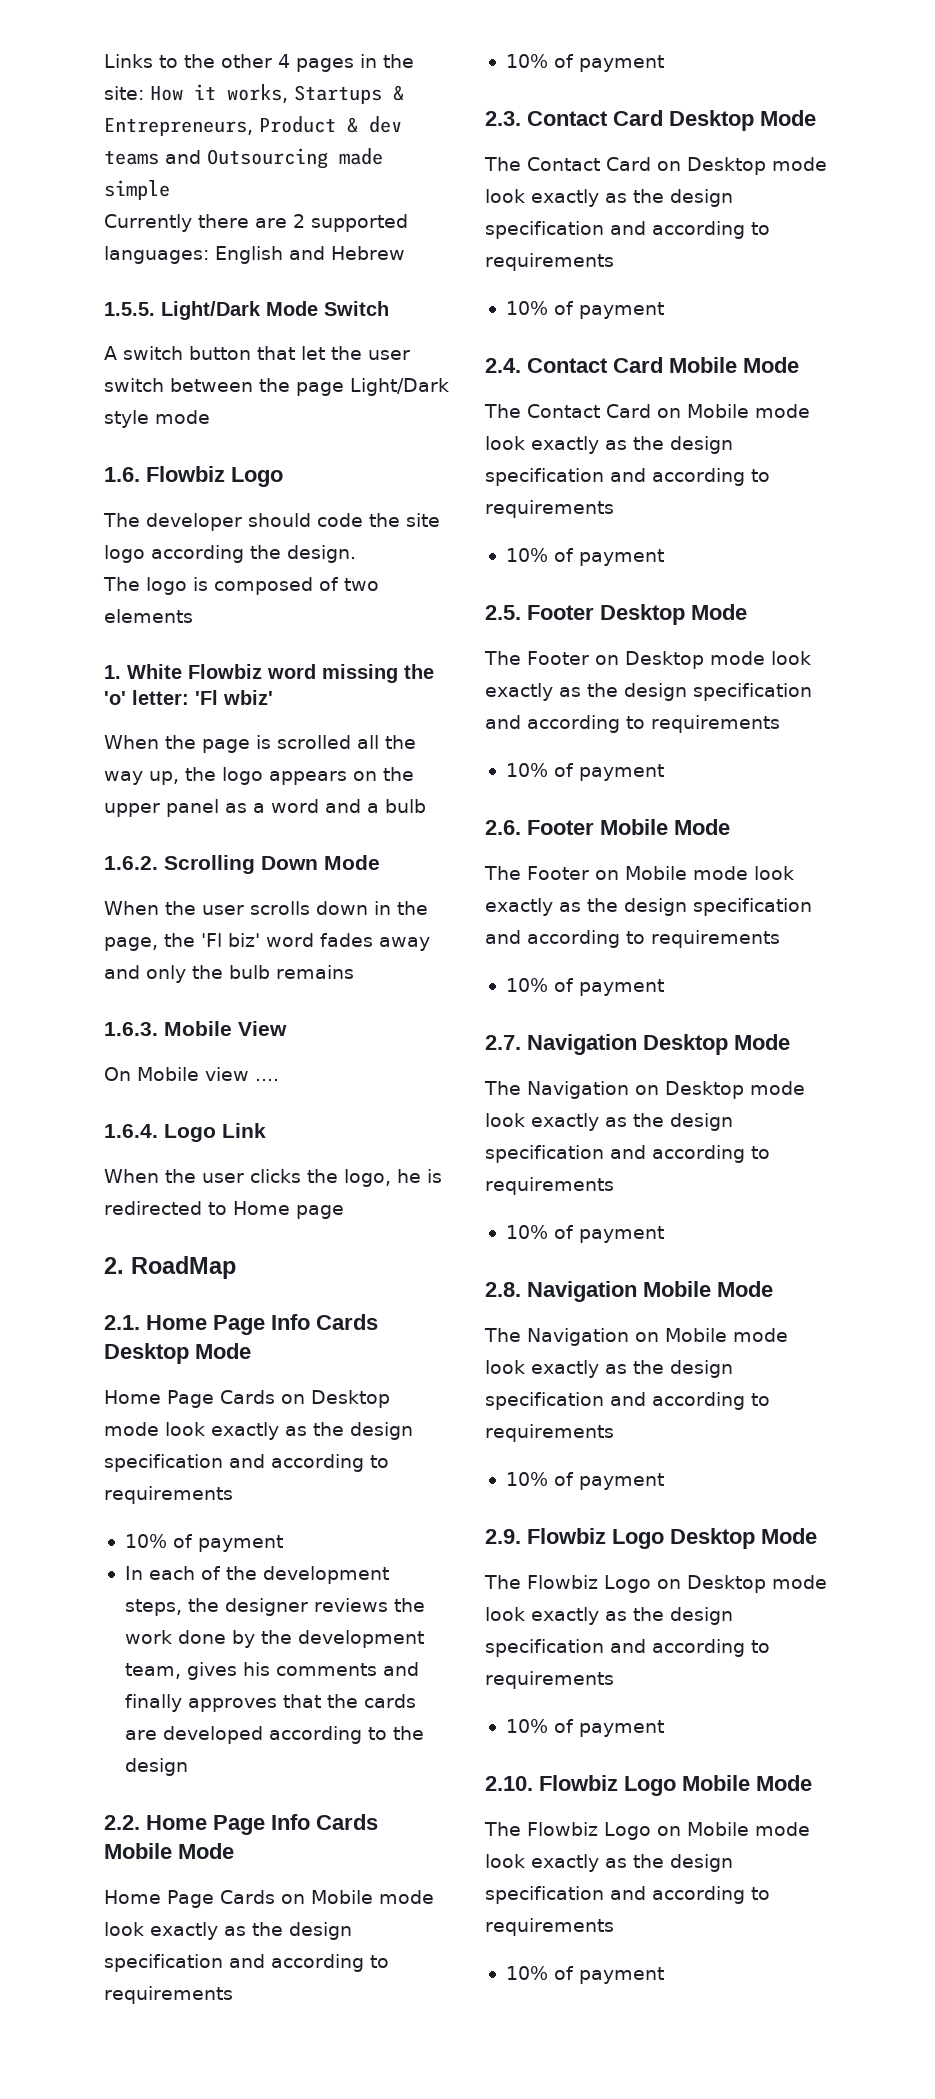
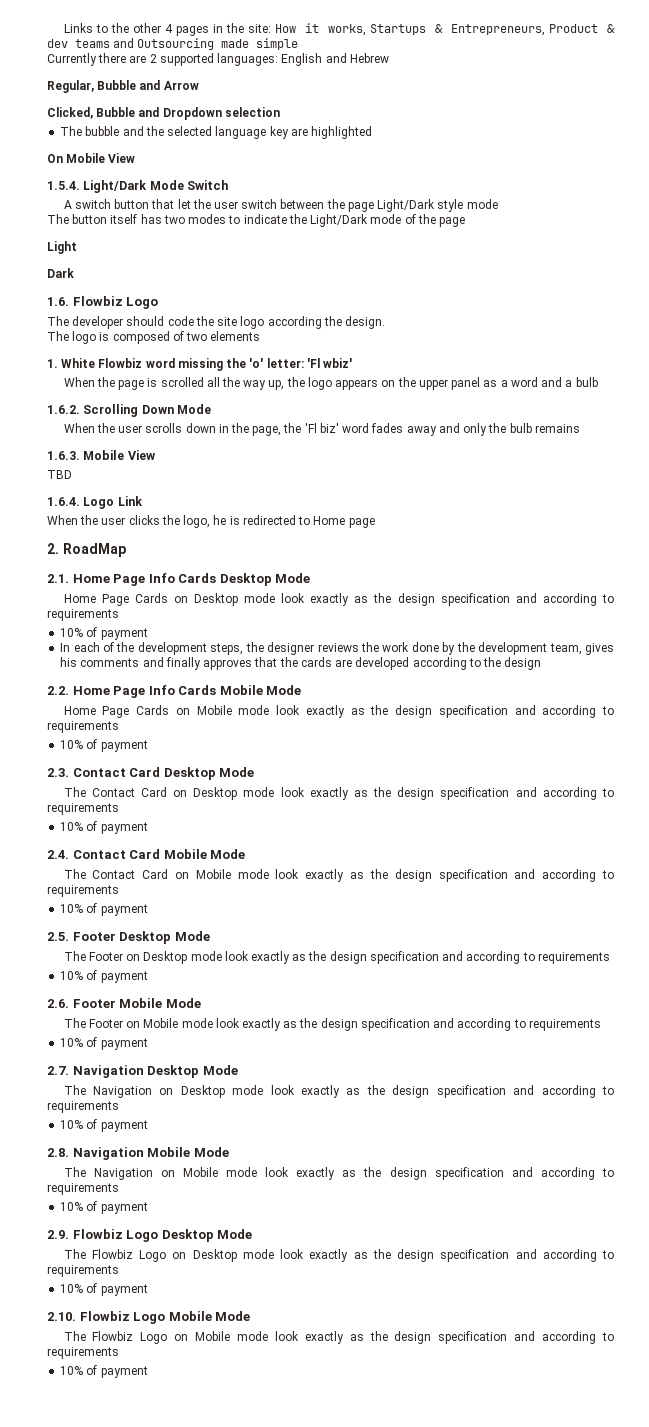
- 1.5.5. Light/Dark Mode Switch
+ Regular, Bubble and Arrow
+ Clicked, Bubble and Dropdown selection
+ The bubble and the selected language key are highlighted
+ On Mobile View
+ 1.5.4. Light/Dark Mode Switch
+ The button itself has two modes to indicate the Light/Dark mode of the page
+ Light
+ Dark
- On Mobile view ....
+ TBD

